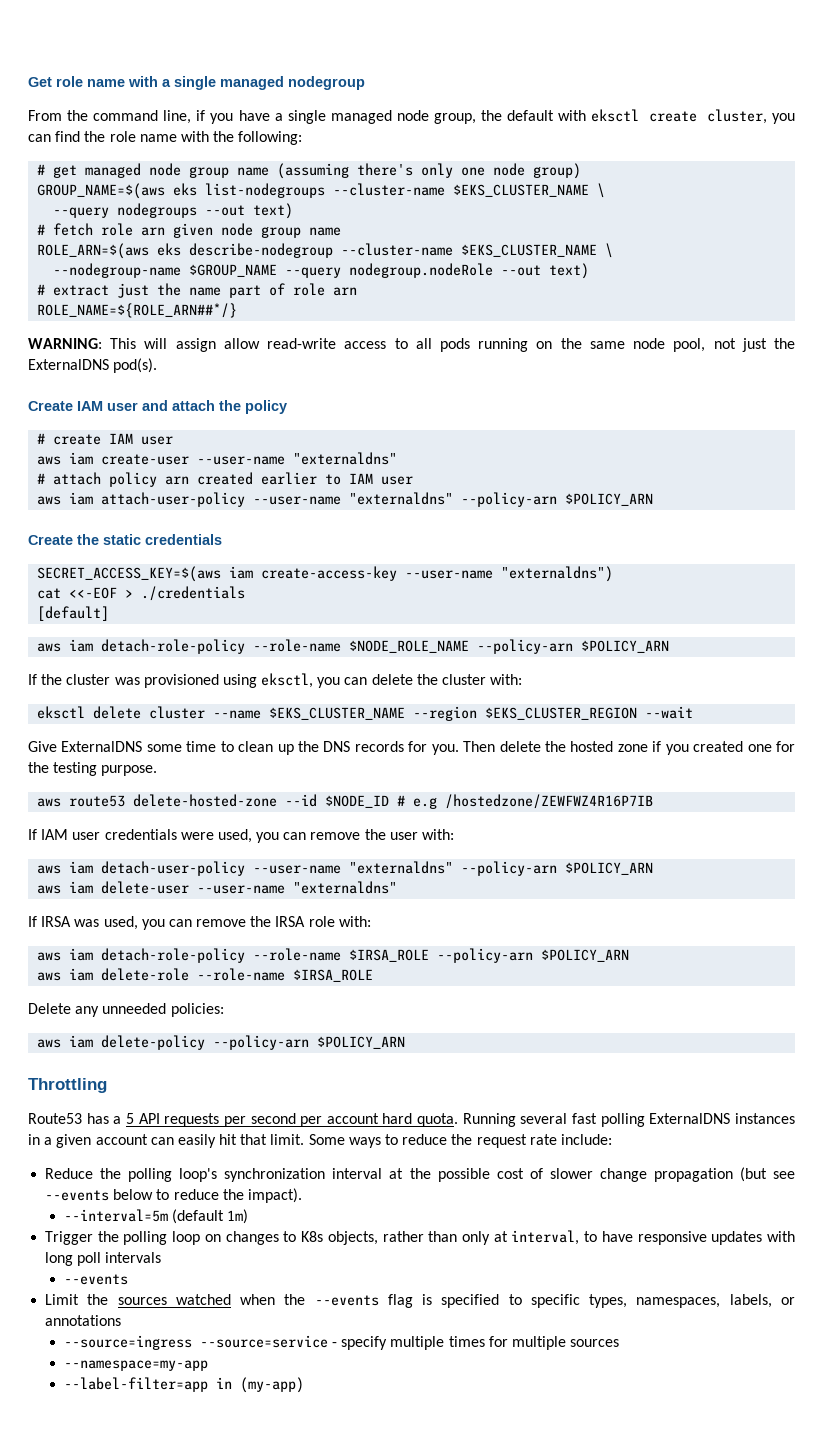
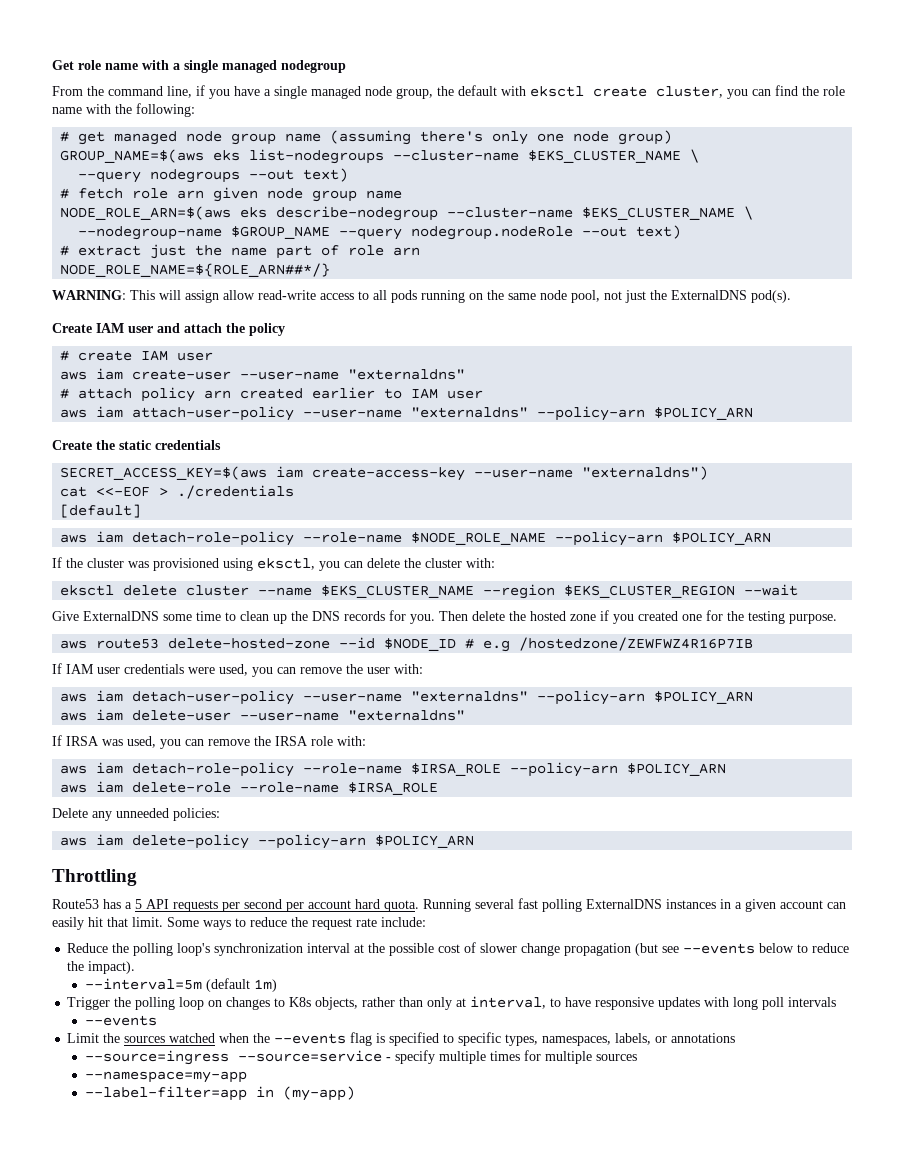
- ROLE_ARN=$(aws eks describe-nodegroup --cluster-name $EKS_CLUSTER_NAME \
+ NODE_ROLE_ARN=$(aws eks describe-nodegroup --cluster-name $EKS_CLUSTER_NAME \
- ROLE_NAME=${ROLE_ARN##*/}
+ NODE_ROLE_NAME=${ROLE_ARN##*/}

